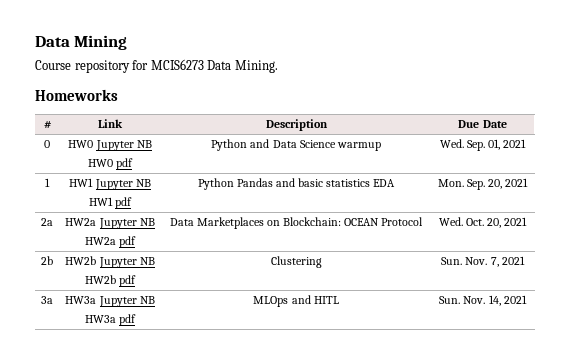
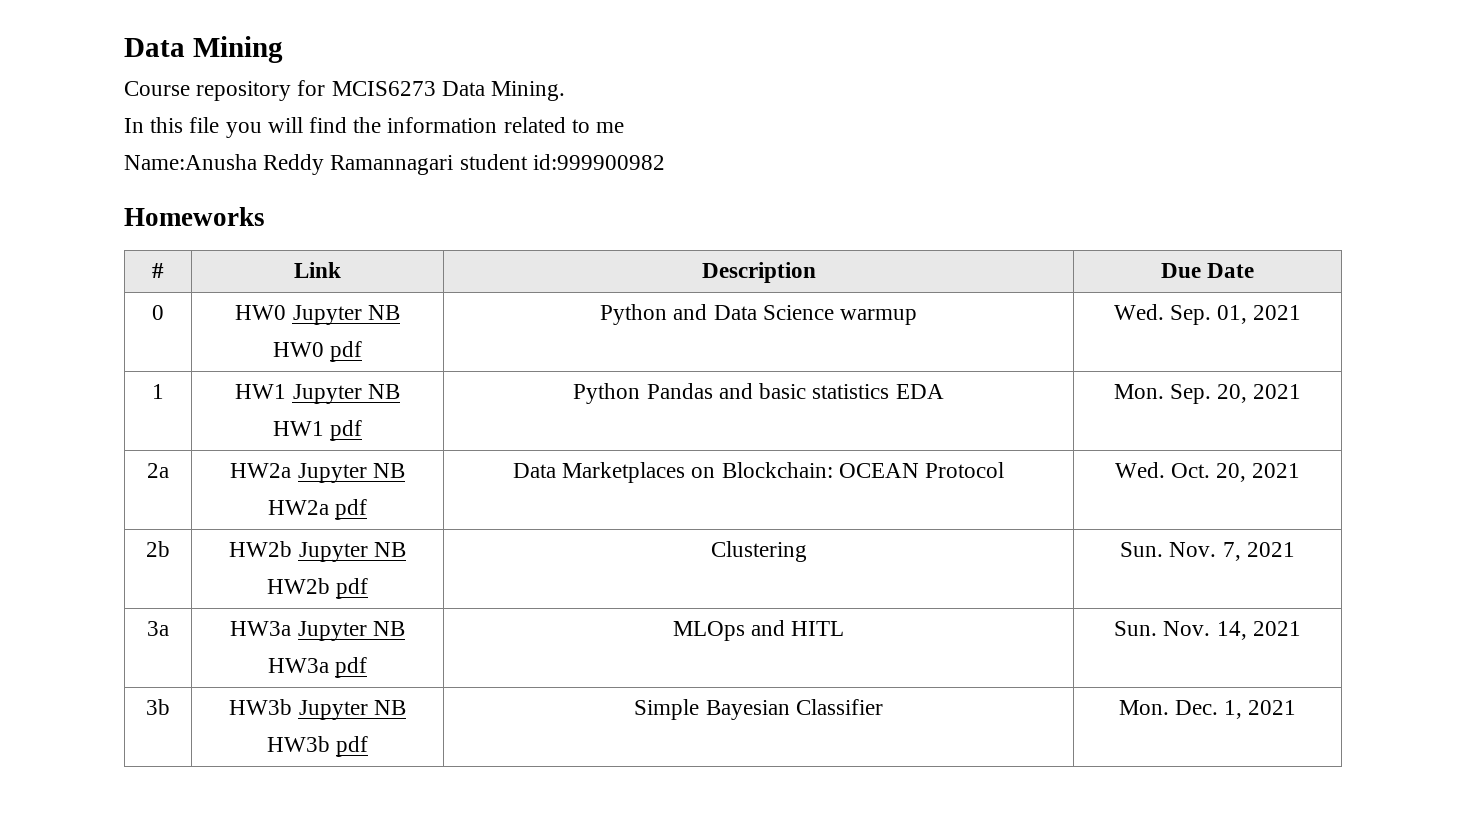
+ In this file you will find the information related to me
+ Name:Anusha Reddy Ramannagari student id:999900982
+ 3b | HW3b Jupyter NB
+ HW3b pdf | Simple Bayesian Classifier | Mon. Dec. 1, 2021

